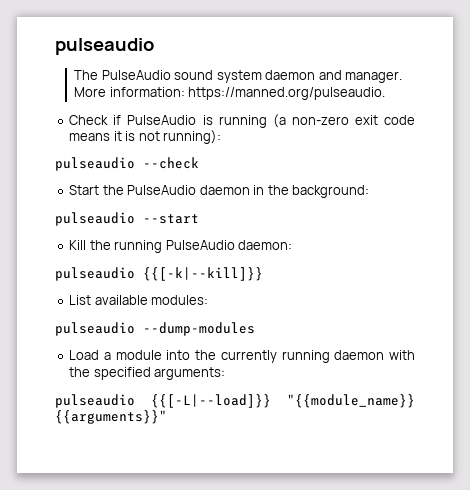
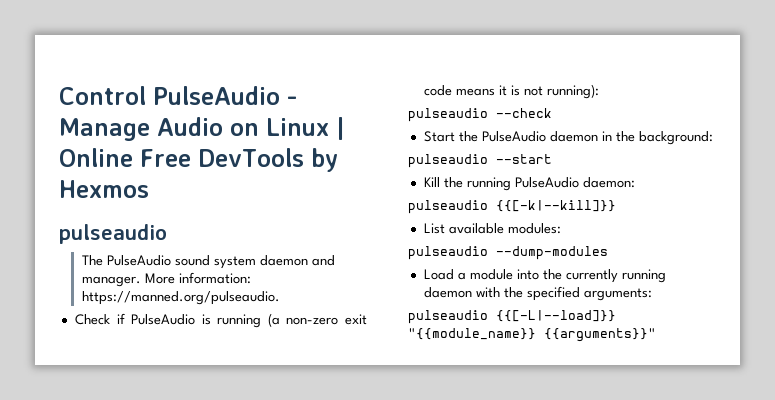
+ Control PulseAudio - Manage Audio on Linux | Online Free DevTools by Hexmos

